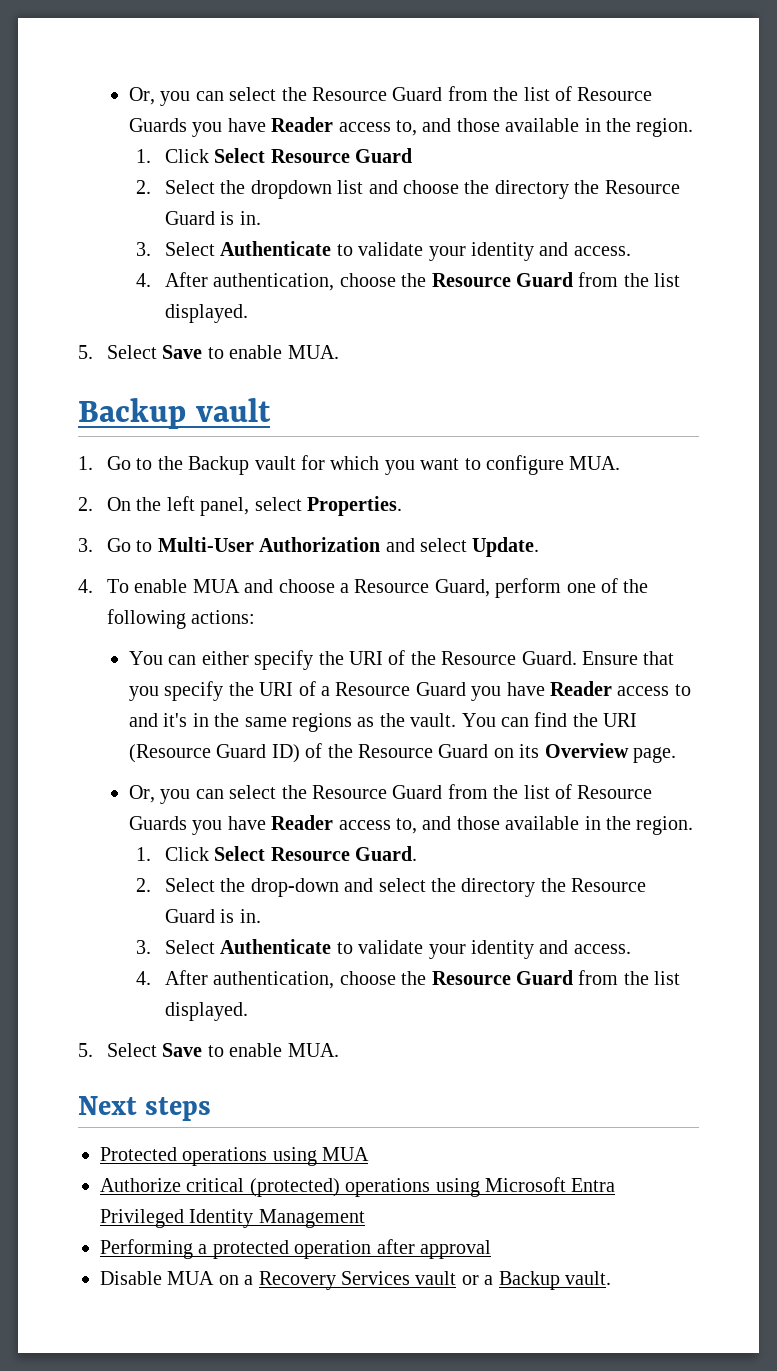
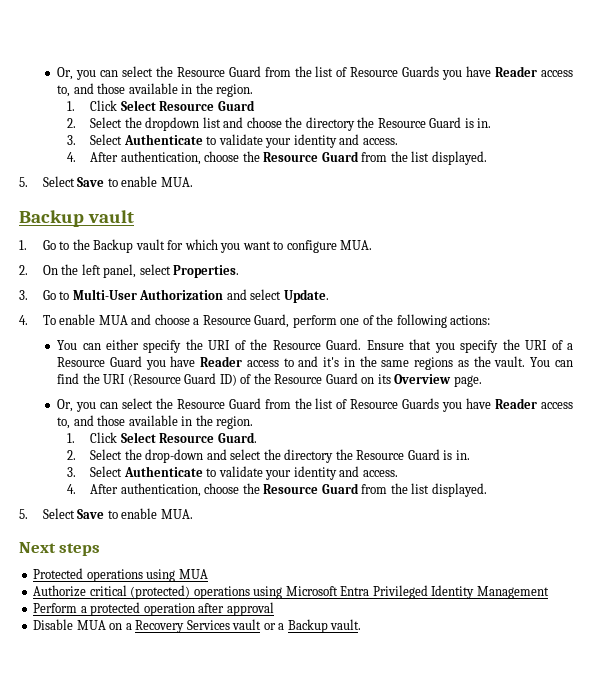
- Performing a protected operation after approval
+ Perform a protected operation after approval

